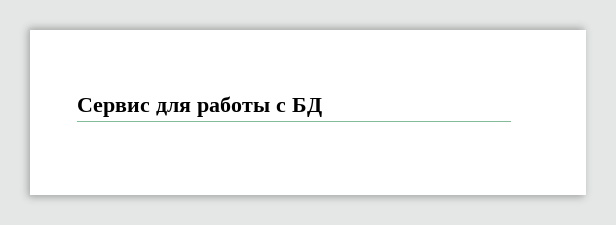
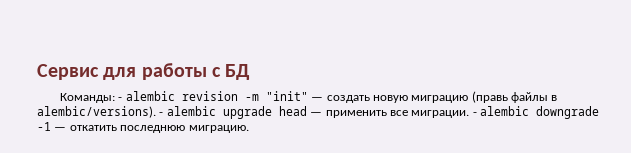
+ Команды: - alembic revision -m "init" — создать новую миграцию (правь файлы в alembic/versions). - alembic upgrade head — применить все миграции. - alembic downgrade -1 — откатить последнюю миграцию.

